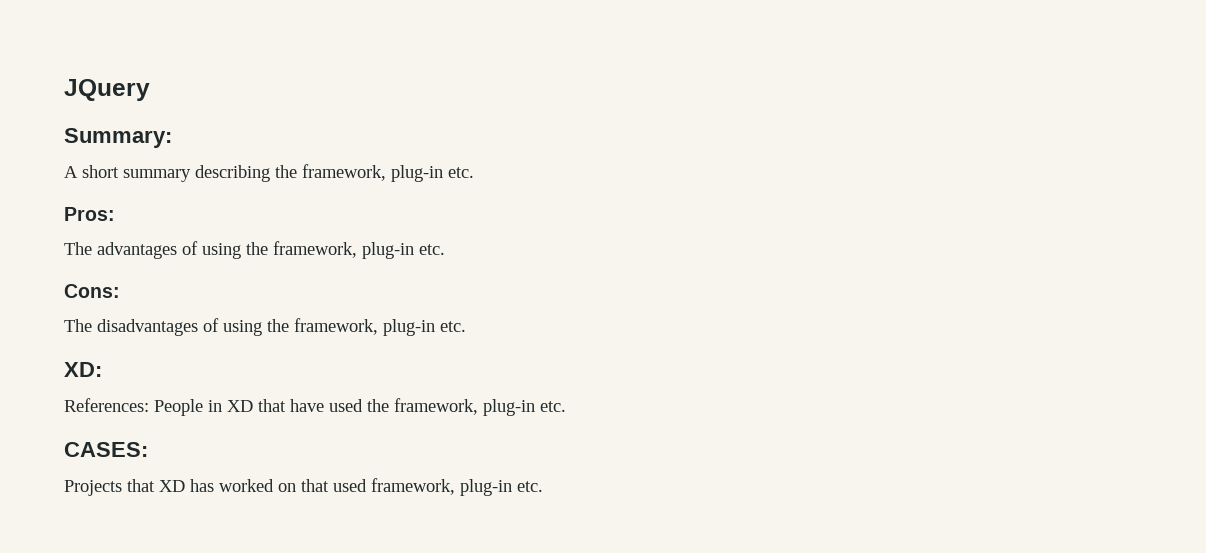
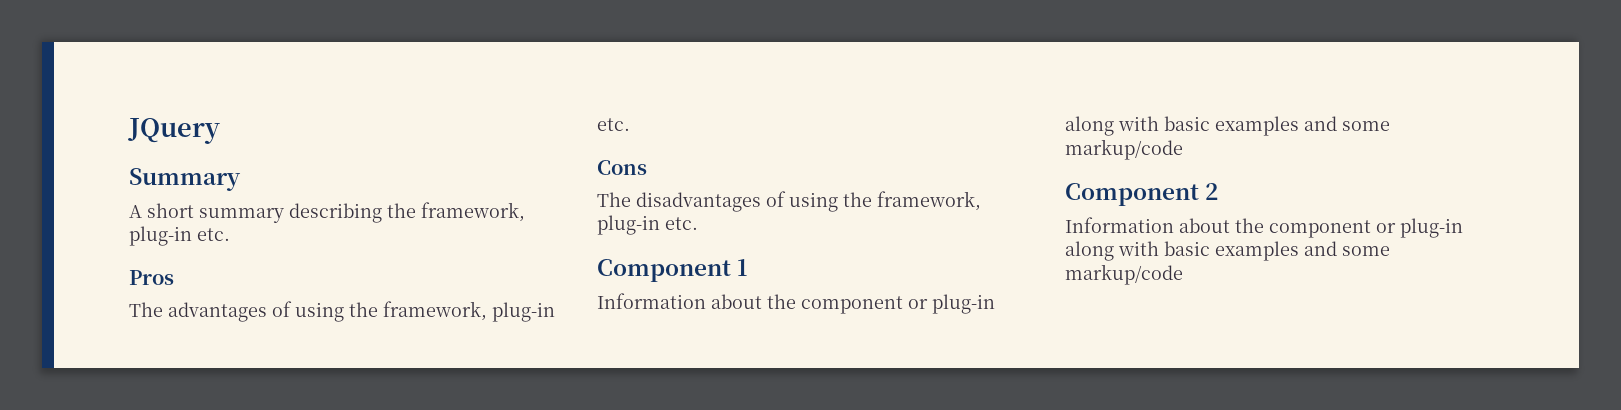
- Summary:
+ Summary
- Pros:
+ Pros
- Cons:
+ Cons
- XD:
- References: People in XD that have used the framework, plug-in etc.
- CASES:
- Projects that XD has worked on that used framework, plug-in etc.
+ Component 1
+ Information about the component or plug-in along with basic examples and some markup/code
+ Component 2
+ Information about the component or plug-in along with basic examples and some markup/code

